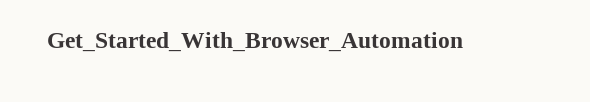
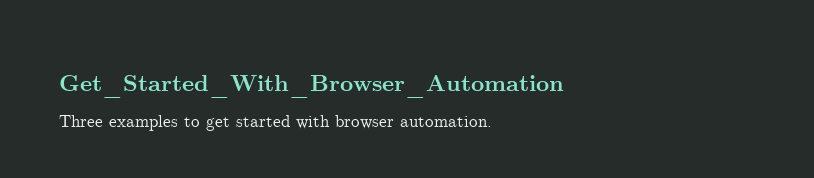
+ Three examples to get started with browser automation.

